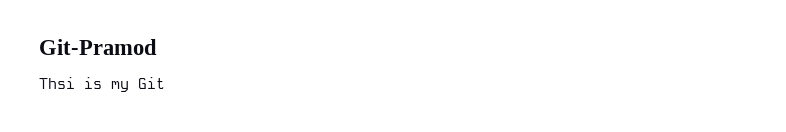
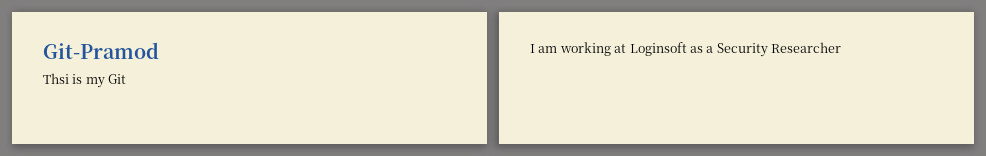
+ I am working at Loginsoft as a Security Researcher

